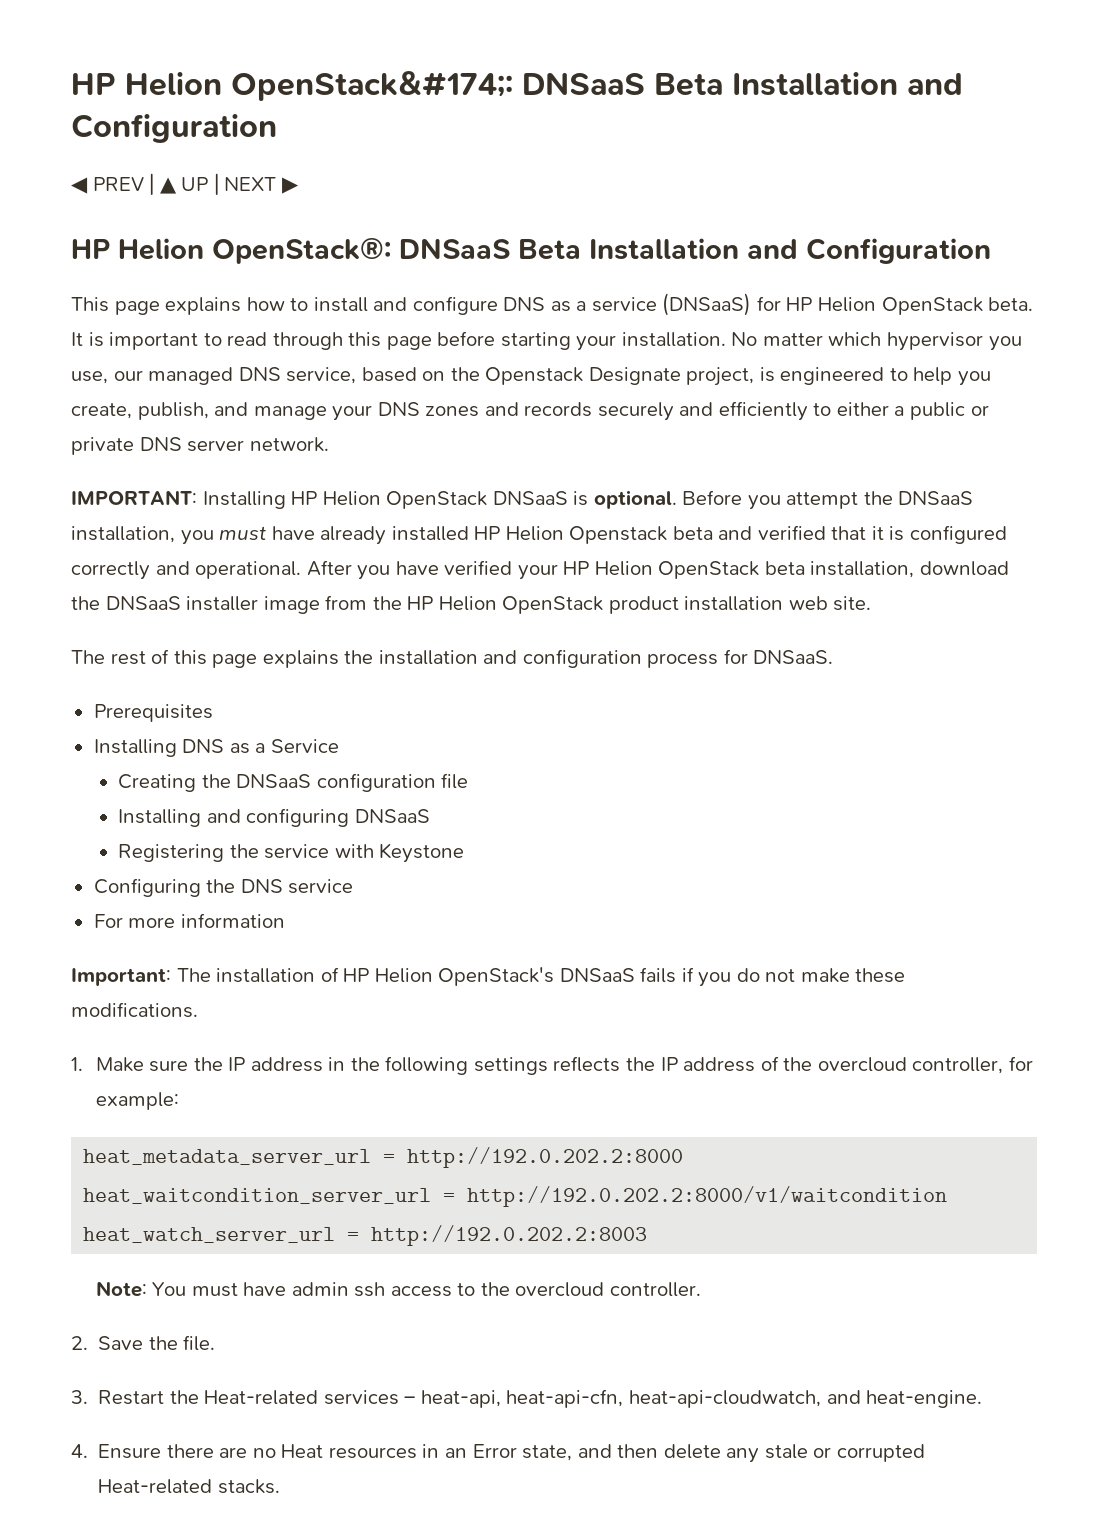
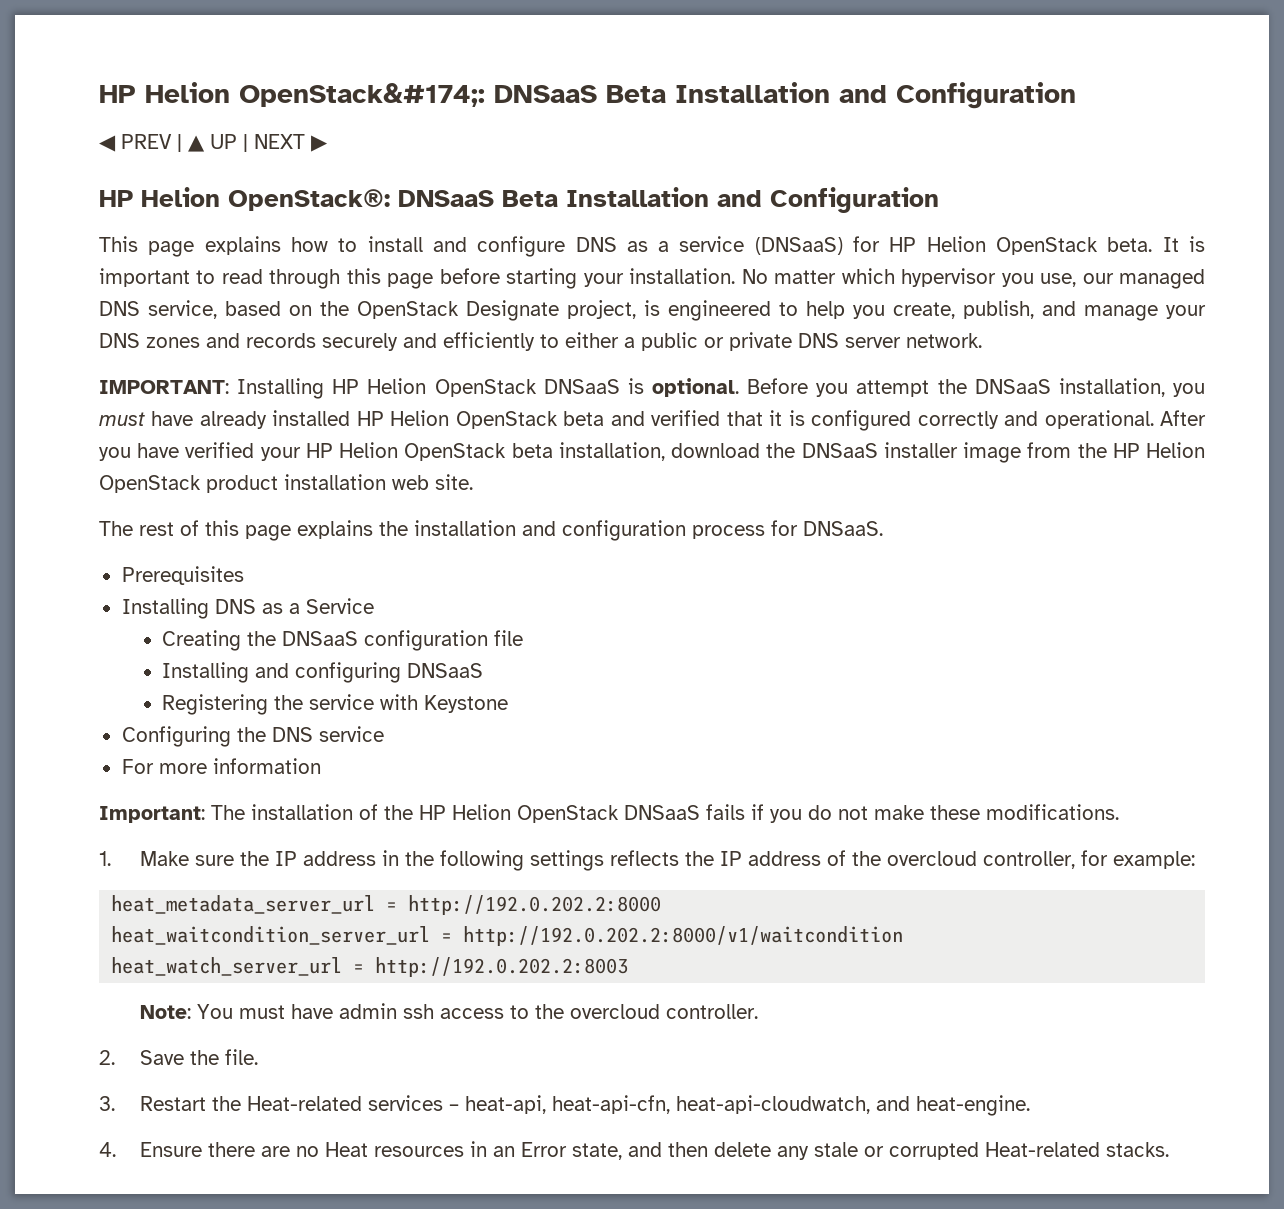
- No matter which hypervisor you use, our managed DNS service, based on the Openstack Designate project, is engineered to help you create, publish, and manage your DNS zones and records securely and efficiently to either a public or private DNS server network.
+ No matter which hypervisor you use, our managed DNS service, based on the OpenStack Designate project, is engineered to help you create, publish, and manage your DNS zones and records securely and efficiently to either a public or private DNS server network.
- Before you attempt the DNSaaS installation, you must have already installed HP Helion Openstack beta and verified that it is configured correctly and operational.
+ Before you attempt the DNSaaS installation, you must have already installed HP Helion OpenStack beta and verified that it is configured correctly and operational.
- Important: The installation of HP Helion OpenStack's DNSaaS fails if you do not make these modifications.
+ Important: The installation of the HP Helion OpenStack DNSaaS fails if you do not make these modifications.

